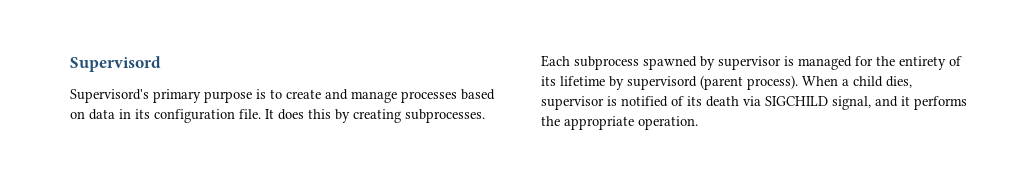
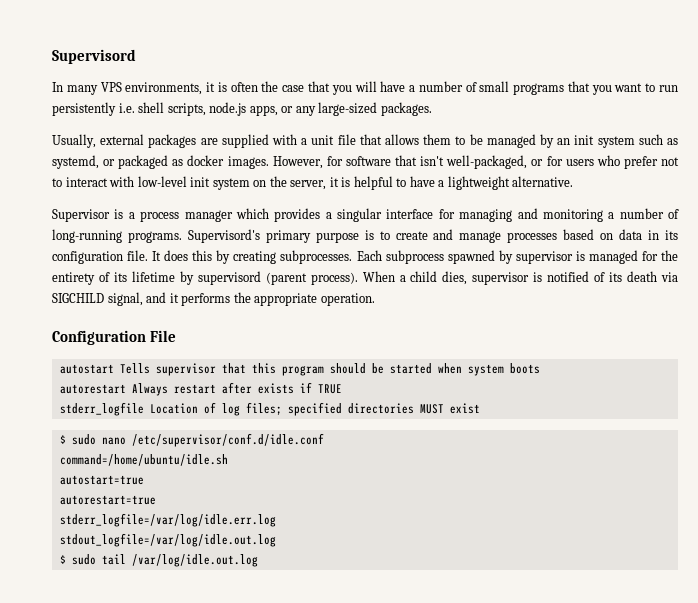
+ In many VPS environments, it is often the case that you will have a number of small programs that you want to run persistently i.e. shell scripts, node.js apps, or any large-sized packages.
+ Usually, external packages are supplied with a unit file that allows them to be managed by an init system such as systemd, or packaged as docker images. However, for software that isn't well-packaged, or for users who prefer not to interact with low-level init system on the server, it is helpful to have a lightweight alternative.
+ Supervisor is a process manager which provides a singular interface for managing and monitoring a number of long-running programs.
+ Configuration File
+ autostart Tells supervisor that this program should be started when system boots
+ autorestart Always restart after exists if TRUE
+ stderr_logfile Location of log files; specified directories MUST exist
+ $ sudo nano /etc/supervisor/conf.d/idle.conf
+ command=/home/ubuntu/idle.sh
+ autostart=true
+ autorestart=true
+ stderr_logfile=/var/log/idle.err.log
+ stdout_logfile=/var/log/idle.out.log
+ $ sudo tail /var/log/idle.out.log

